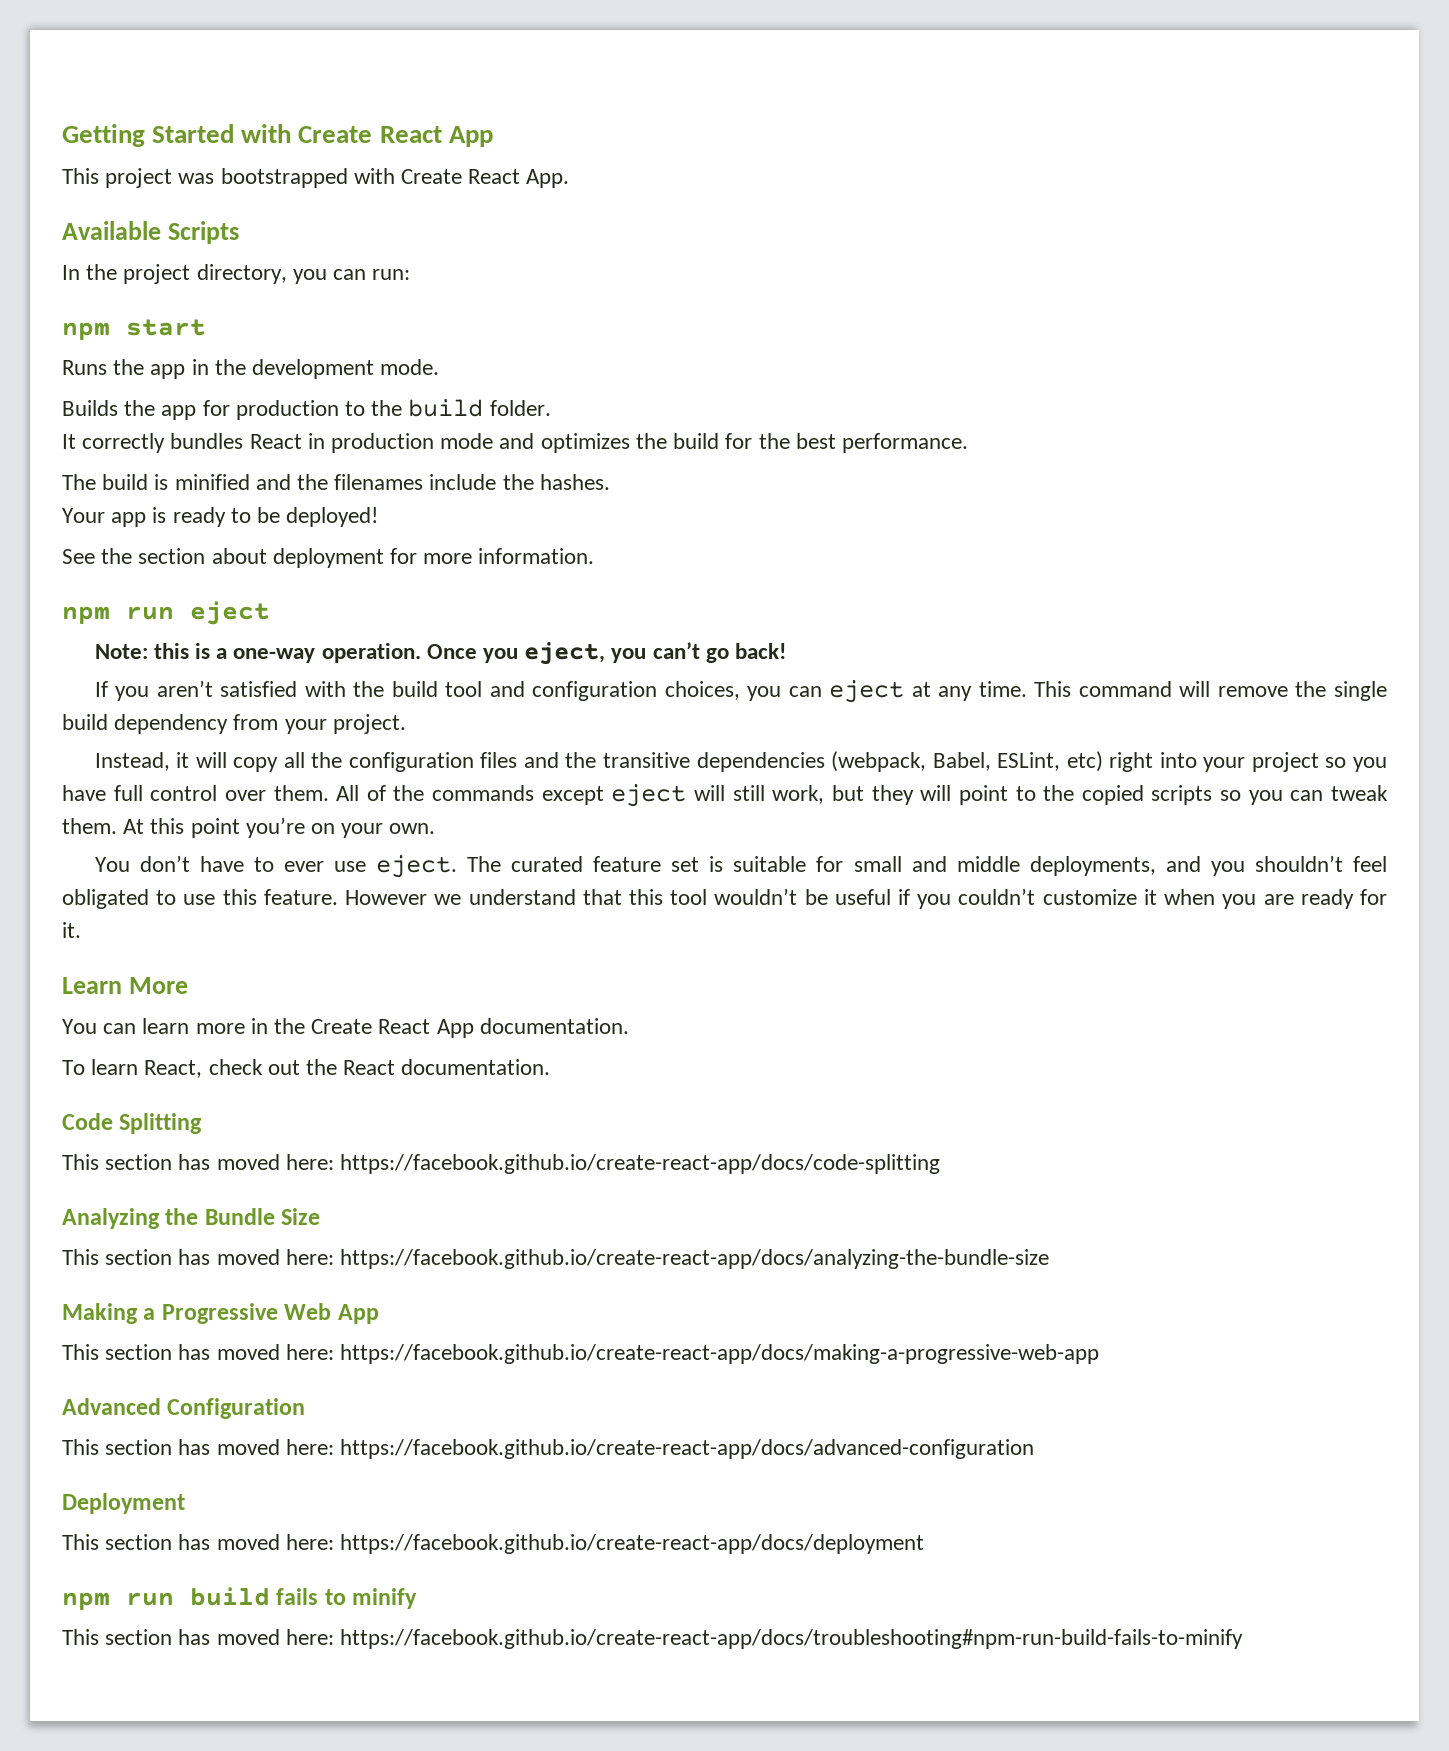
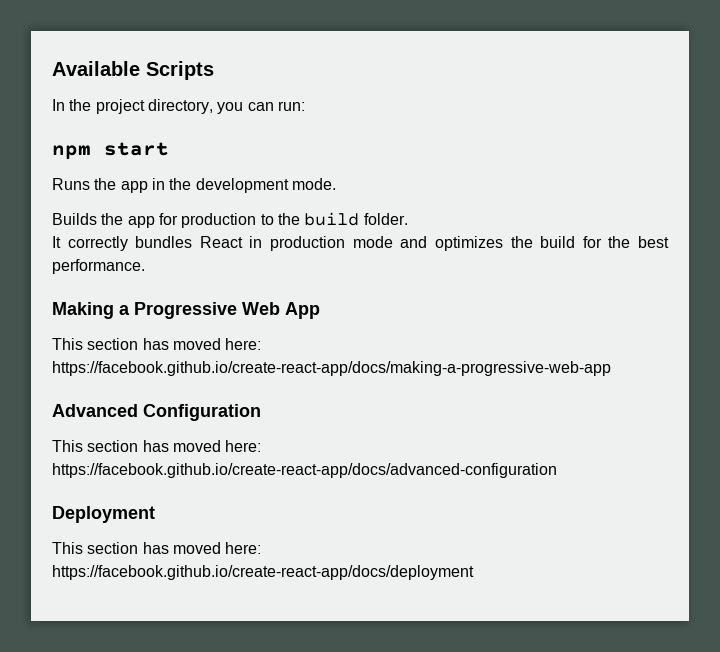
- Getting Started with Create React App
- This project was bootstrapped with Create React App.
- The build is minified and the filenames include the hashes.
- Your app is ready to be deployed!
- See the section about deployment for more information.
- npm run eject
- Note: this is a one-way operation. Once you eject, you can’t go back!
- If you aren’t satisfied with the build tool and configuration choices, you can eject at any time. This command will remove the single build dependency from your project.
- Instead, it will copy all the configuration files and the transitive dependencies (webpack, Babel, ESLint, etc) right into your project so you have full control over them. All of the commands except eject will still work, but they will point to the copied scripts so you can tweak them. At this point you’re on your own.
- You don’t have to ever use eject. The curated feature set is suitable for small and middle deployments, and you shouldn’t feel obligated to use this feature. However we understand that this tool wouldn’t be useful if you couldn’t customize it when you are ready for it.
- Learn More
- You can learn more in the Create React App documentation.
- To learn React, check out the React documentation.
- Code Splitting
- This section has moved here: https://facebook.github.io/create-react-app/docs/code-splitting
- Analyzing the Bundle Size
- This section has moved here: https://facebook.github.io/create-react-app/docs/analyzing-the-bundle-size
- npm run build fails to minify
- This section has moved here: https://facebook.github.io/create-react-app/docs/troubleshooting#npm-run-build-fails-to-minify

